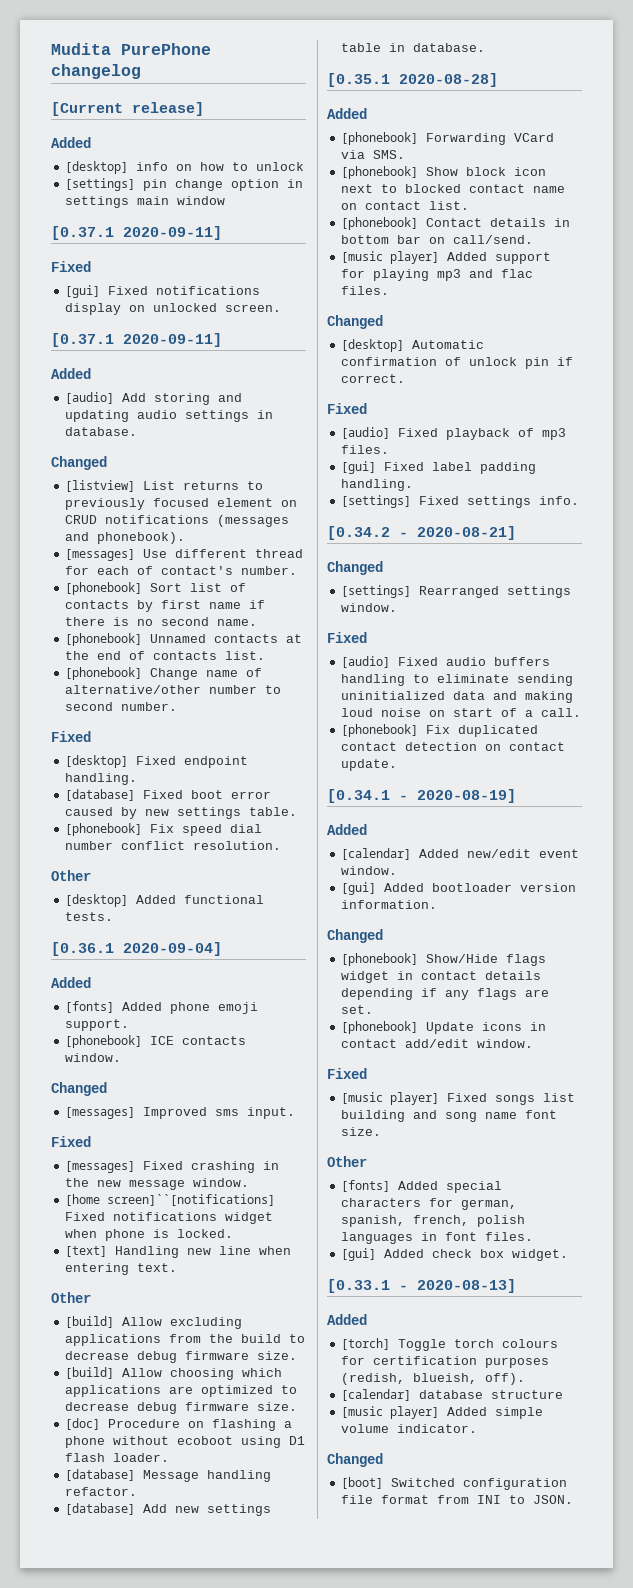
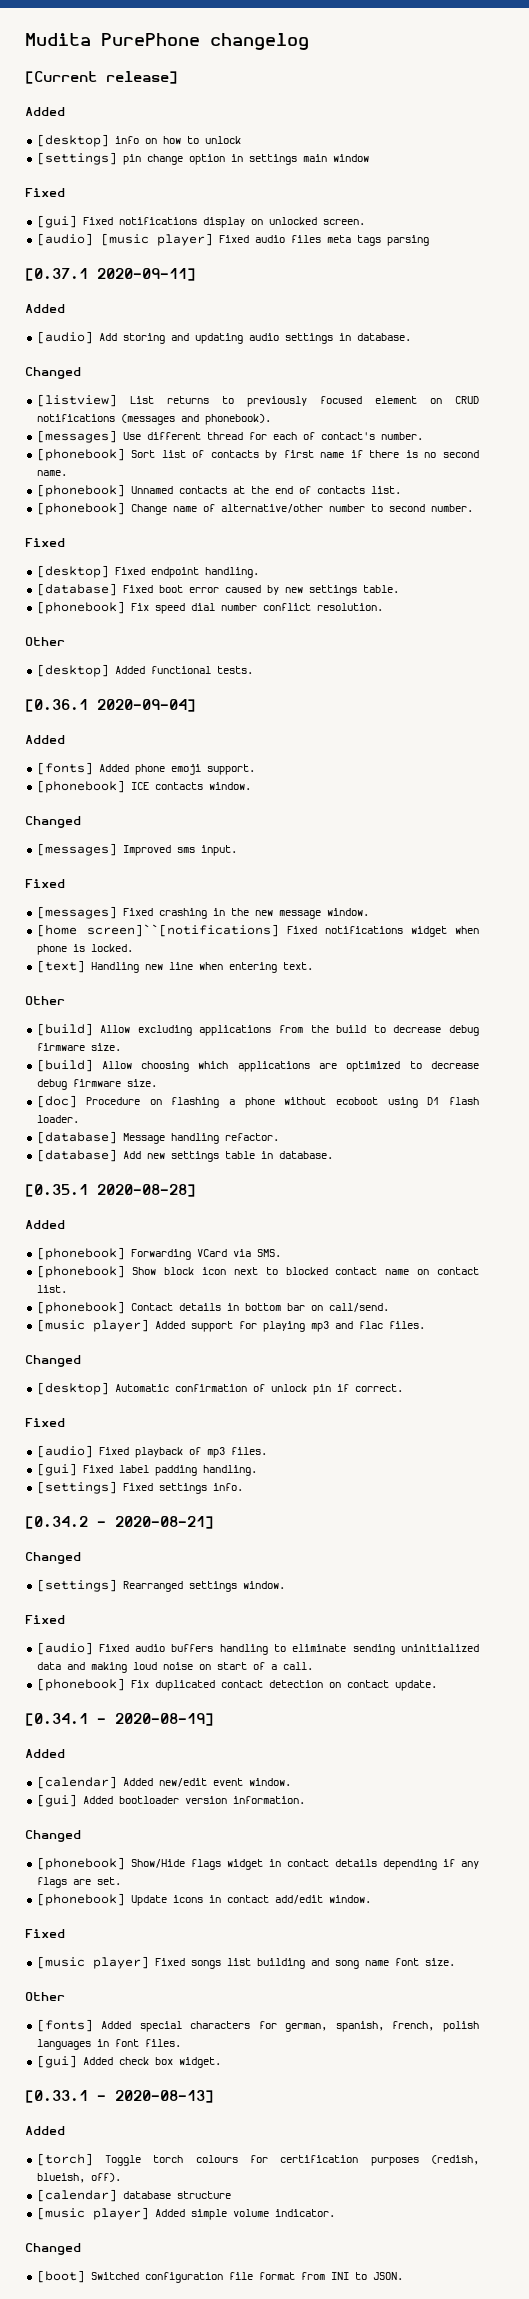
  [settings] pin change option in settings main window
- [0.37.1 2020-09-11]
+ [audio] [music player] Fixed audio files meta tags parsing

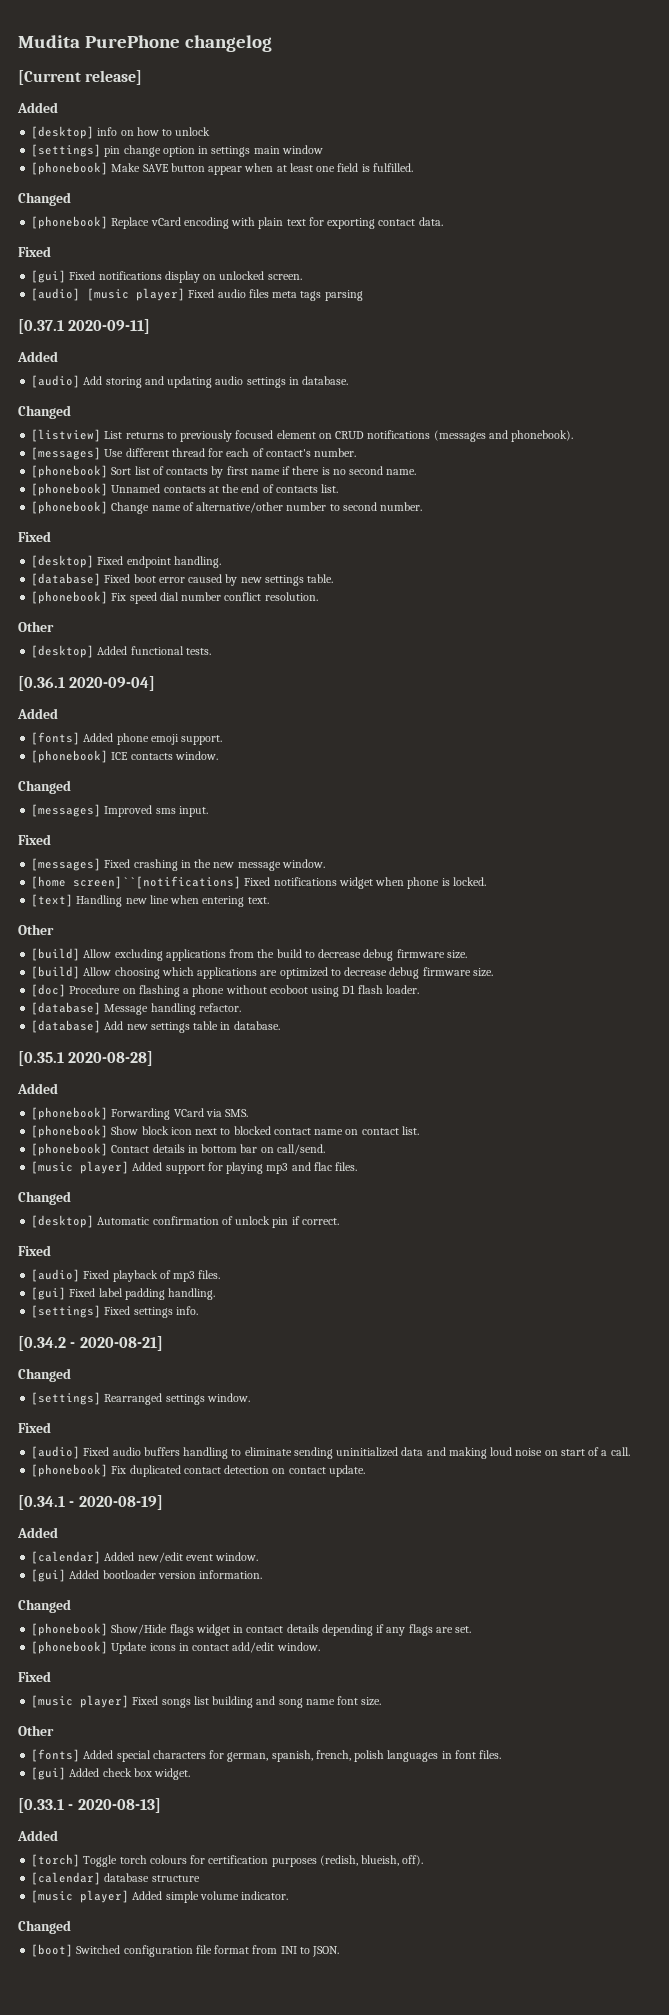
+ [phonebook] Make SAVE button appear when at least one field is fulfilled.
+ Changed
+ [phonebook] Replace vCard encoding with plain text for exporting contact data.

